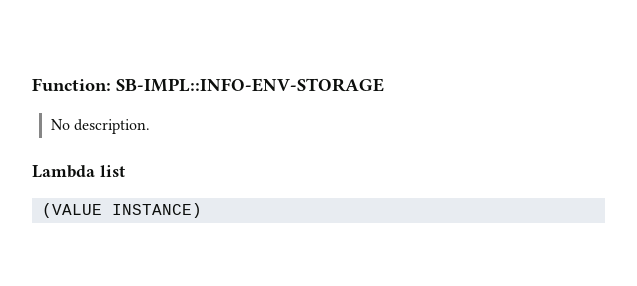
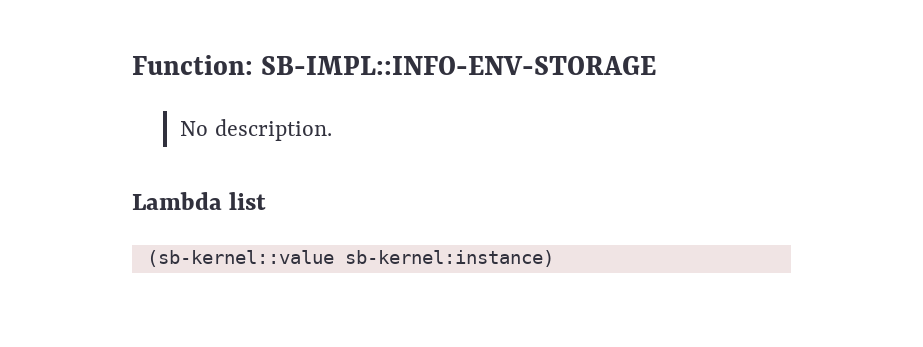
- (VALUE INSTANCE)
+ (sb-kernel::value sb-kernel:instance)

